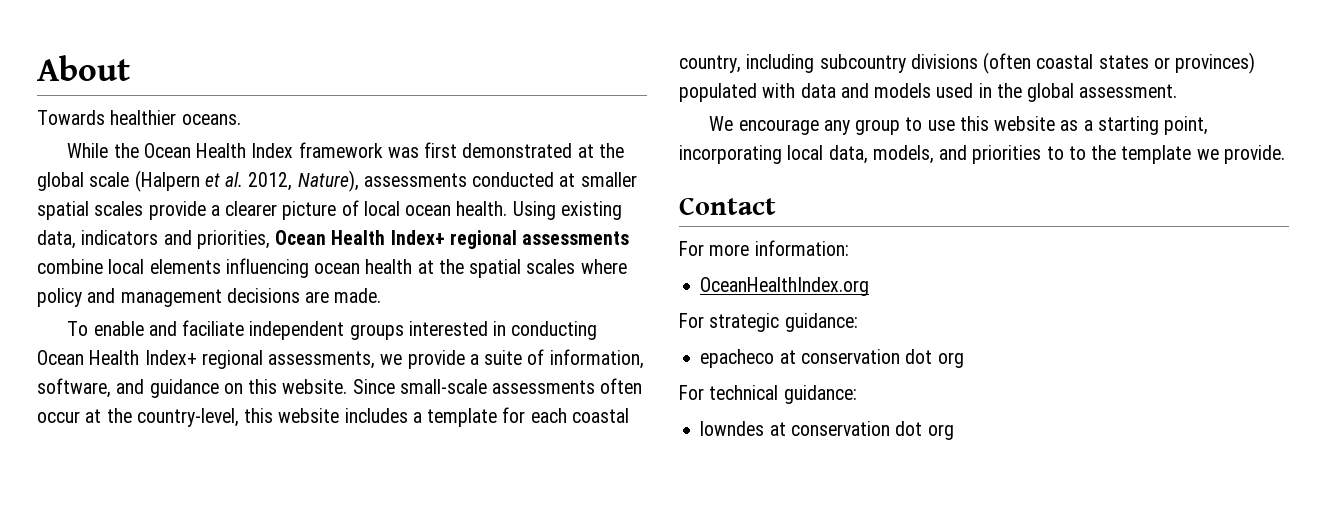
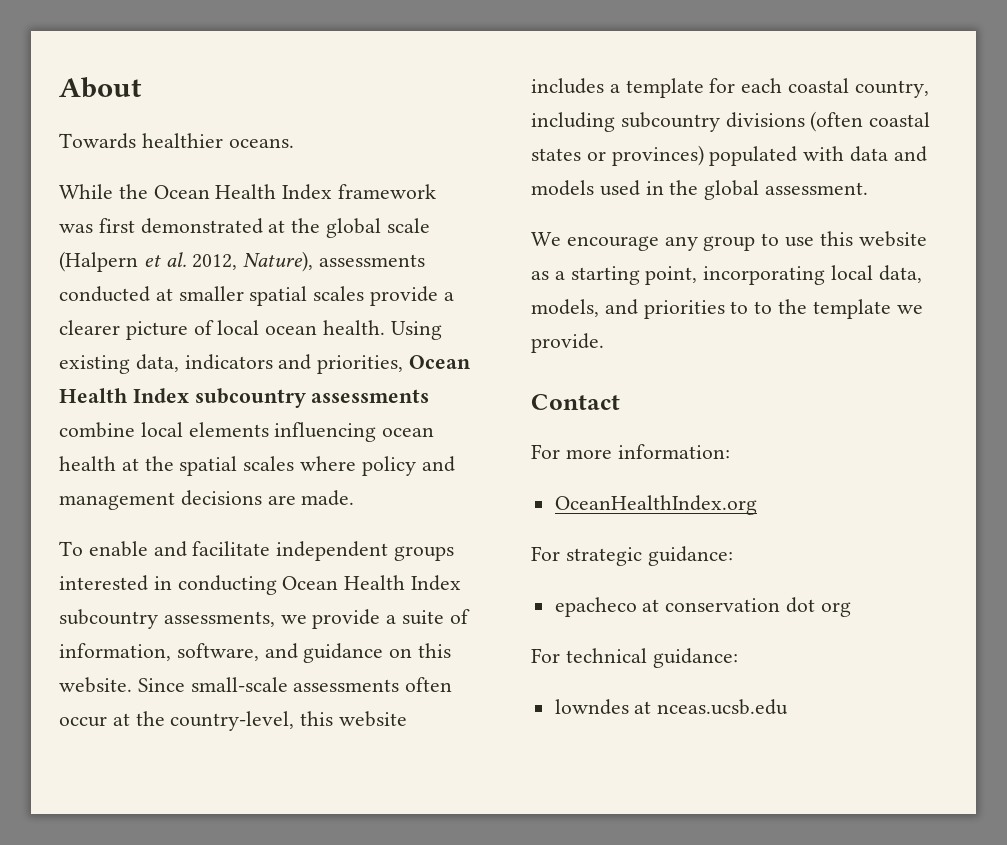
- Using existing data, indicators and priorities, Ocean Health Index+ regional assessments combine local elements influencing ocean health at the spatial scales where policy and management decisions are made.
+ Using existing data, indicators and priorities, Ocean Health Index subcountry assessments combine local elements influencing ocean health at the spatial scales where policy and management decisions are made.
- To enable and faciliate independent groups interested in conducting Ocean Health Index+ regional assessments, we provide a suite of information, software, and guidance on this website.
+ To enable and facilitate independent groups interested in conducting Ocean Health Index subcountry assessments, we provide a suite of information, software, and guidance on this website.
- lowndes at conservation dot org
+ lowndes at nceas.ucsb.edu

